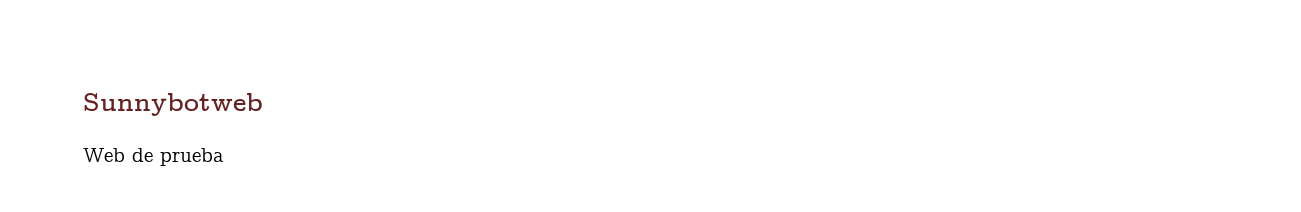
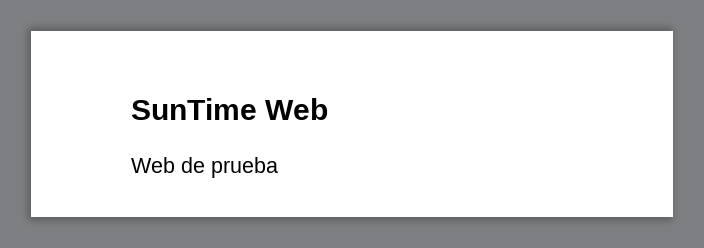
- Sunnybotweb
+ SunTime Web

